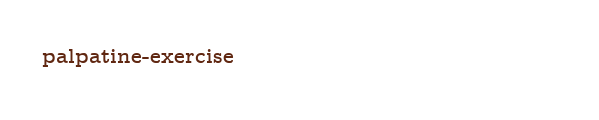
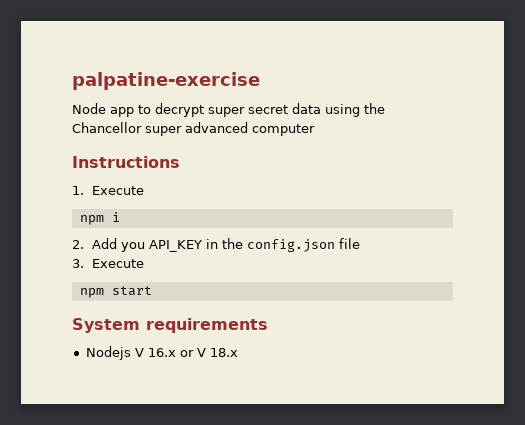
+ Node app to decrypt super secret data using the Chancellor super advanced computer
+ Instructions
+ 1. Execute
+ npm i
+ 2. Add you API_KEY in the config.json file
+ 3. Execute
+ npm start
+ System requirements
+ Nodejs V 16.x or V 18.x

